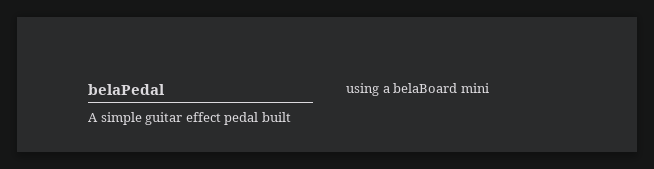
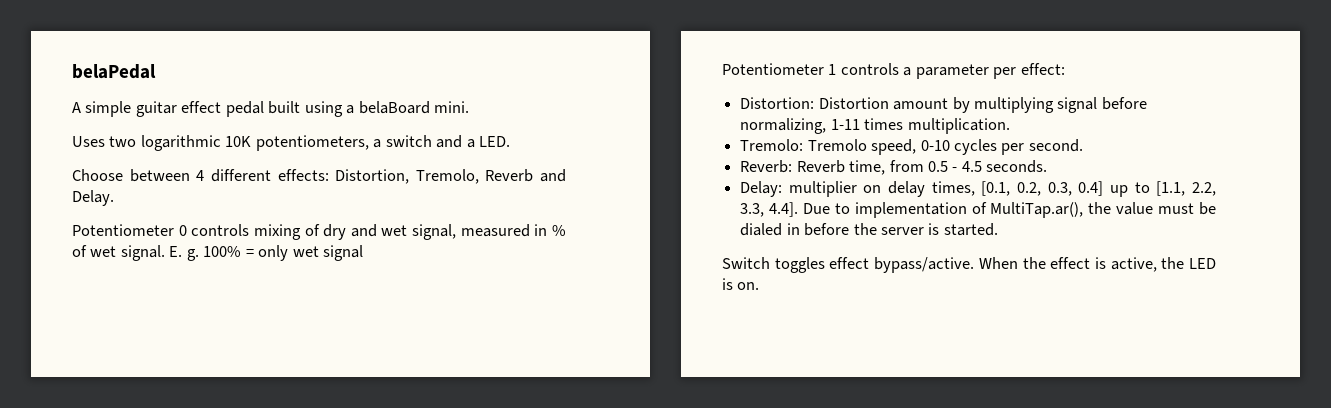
- A simple guitar effect pedal built using a belaBoard mini
+ A simple guitar effect pedal built using a belaBoard mini.
+ Uses two logarithmic 10K potentiometers, a switch and a LED.
+ Choose between 4 different effects: Distortion, Tremolo, Reverb and Delay.
+ Potentiometer 0 controls mixing of dry and wet signal, measured in % of wet signal. E. g. 100% = only wet signal
+ Potentiometer 1 controls a parameter per effect:
+ Distortion: Distortion amount by multiplying signal before normalizing, 1-11 times multiplication.
+ Tremolo: Tremolo speed, 0-10 cycles per second.
+ Reverb: Reverb time, from 0.5 - 4.5 seconds.
+ Delay: multiplier on delay times, [0.1, 0.2, 0.3, 0.4] up to [1.1, 2.2, 3.3, 4.4]. Due to implementation of MultiTap.ar(), the value must be dialed in before the server is started.
+ Switch toggles effect bypass/active. When the effect is active, the LED is on.

